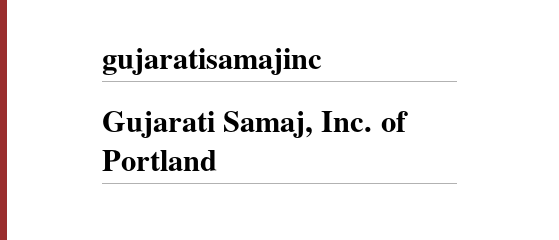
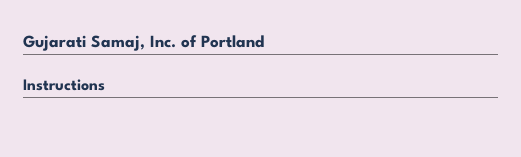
- gujaratisamajinc
+ Instructions

